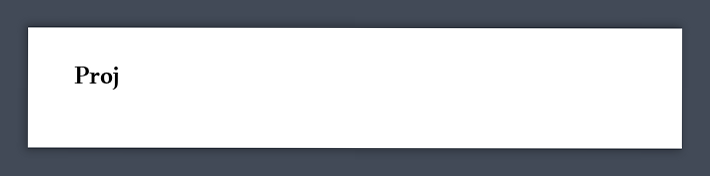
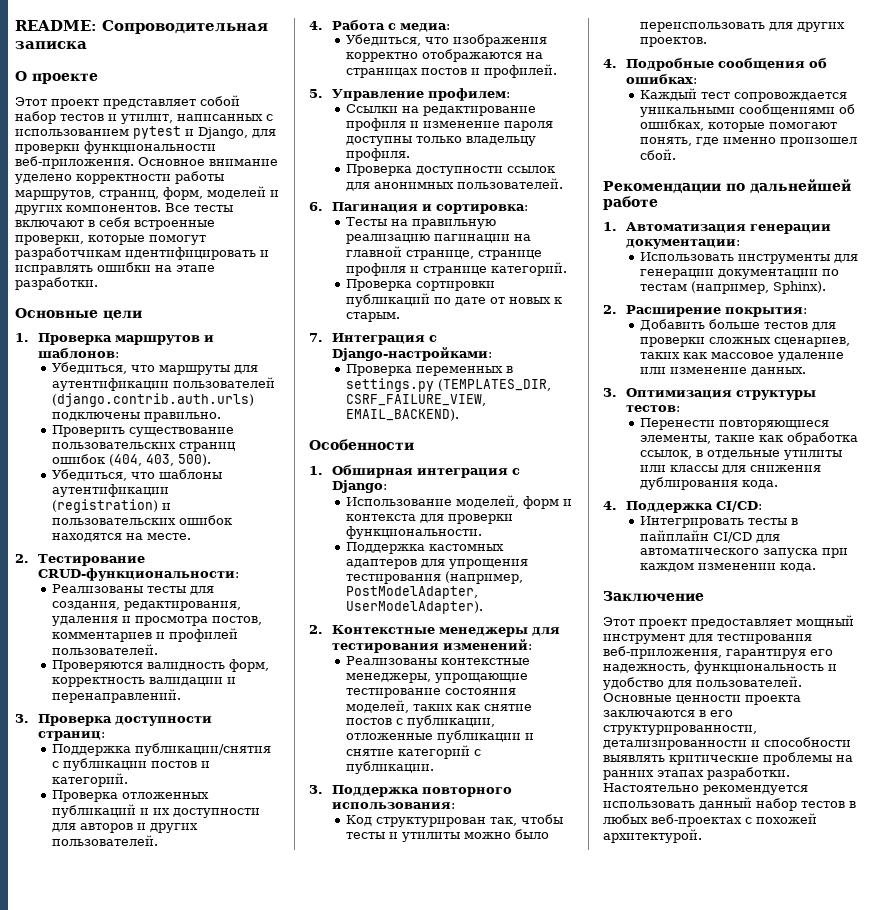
- Proj
+ README: Сопроводительная записка
+ О проекте
+ Этот проект представляет собой набор тестов и утилит, написанных с использованием pytest и Django, для проверки функциональности веб-приложения. Основное внимание уделено корректности работы маршрутов, страниц, форм, моделей и других компонентов. Все тесты включают в себя встроенные проверки, которые помогут разработчикам идентифицировать и исправлять ошибки на этапе разработки.
+ Основные цели
+ 1. Проверка маршрутов и шаблонов:
+ Убедиться, что маршруты для аутентификации пользователей (django.contrib.auth.urls) подключены правильно.
+ Проверить существование пользовательских страниц ошибок (404, 403, 500).
+ Убедиться, что шаблоны аутентификации (registration) и пользовательских ошибок находятся на месте.
+ 2. Тестирование CRUD-функциональности:
+ Реализованы тесты для создания, редактирования, удаления и просмотра постов, комментариев и профилей пользователей.
+ Проверяются валидность форм, корректность валидации и перенаправлений.
+ 3. Проверка доступности страниц:
+ Поддержка публикации/снятия с публикации постов и категорий.
+ Проверка отложенных публикаций и их доступности для авторов и других пользователей.
+ 4. Работа с медиа:
+ Убедиться, что изображения корректно отображаются на страницах постов и профилей.
+ 5. Управление профилем:
+ Ссылки на редактирование профиля и изменение пароля доступны только владельцу профиля.
+ Проверка доступности ссылок для анонимных пользователей.
+ 6. Пагинация и сортировка:
+ Тесты на правильную реализацию пагинации на главной странице, странице профиля и странице категорий.
+ Проверка сортировки публикаций по дате от новых к старым.
+ 7. Интеграция с Django-настройками:
+ Проверка переменных в settings.py (TEMPLATES_DIR, CSRF_FAILURE_VIEW, EMAIL_BACKEND).
+ Особенности
+ 1. Обширная интеграция с Django:
+ Использование моделей, форм и контекста для проверки функциональности.
+ Поддержка кастомных адаптеров для упрощения тестирования (например, PostModelAdapter, UserModelAdapter).
+ 2. Контекстные менеджеры для тестирования изменений:
+ Реализованы контекстные менеджеры, упрощающие тестирование состояния моделей, таких как снятие постов с публикации, отложенные публикации и снятие категорий с публикации.
+ 3. Поддержка повторного использования:
+ Код структурирован так, чтобы тесты и утилиты можно было переиспользовать для других проектов.
+ 4. Подробные сообщения об ошибках:
+ Каждый тест сопровождается уникальными сообщениями об ошибках, которые помогают понять, где именно произошел сбой.
+ Рекомендации по дальнейшей работе
+ 1. Автоматизация генерации документации:
+ Использовать инструменты для генерации документации по тестам (например, Sphinx).
+ 2. Расширение покрытия:
+ Добавить больше тестов для проверки сложных сценариев, таких как массовое удаление или изменение данных.
+ 3. Оптимизация структуры тестов:
+ Перенести повторяющиеся элементы, такие как обработка ссылок, в отдельные утилиты или классы для снижения дублирования кода.
+ 4. Поддержка CI/CD:
+ Интегрировать тесты в пайплайн CI/CD для автоматического запуска при каждом изменении кода.
+ Заключение
+ Этот проект предоставляет мощный инструмент для тестирования веб-приложения, гарантируя его надежность, функциональность и удобство для пользователей. Основные ценности проекта заключаются в его структурированности, детализированности и способности выявлять критические проблемы на ранних этапах разработки. Настоятельно рекомендуется использовать данный набор тестов в любых веб-проектах с похожей архитектурой.

